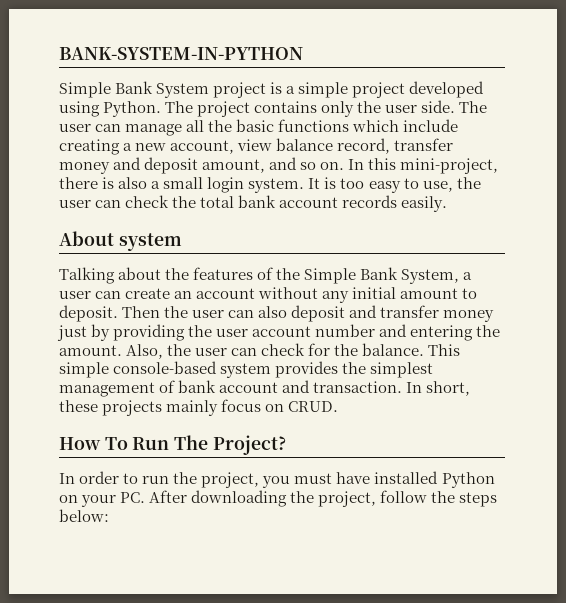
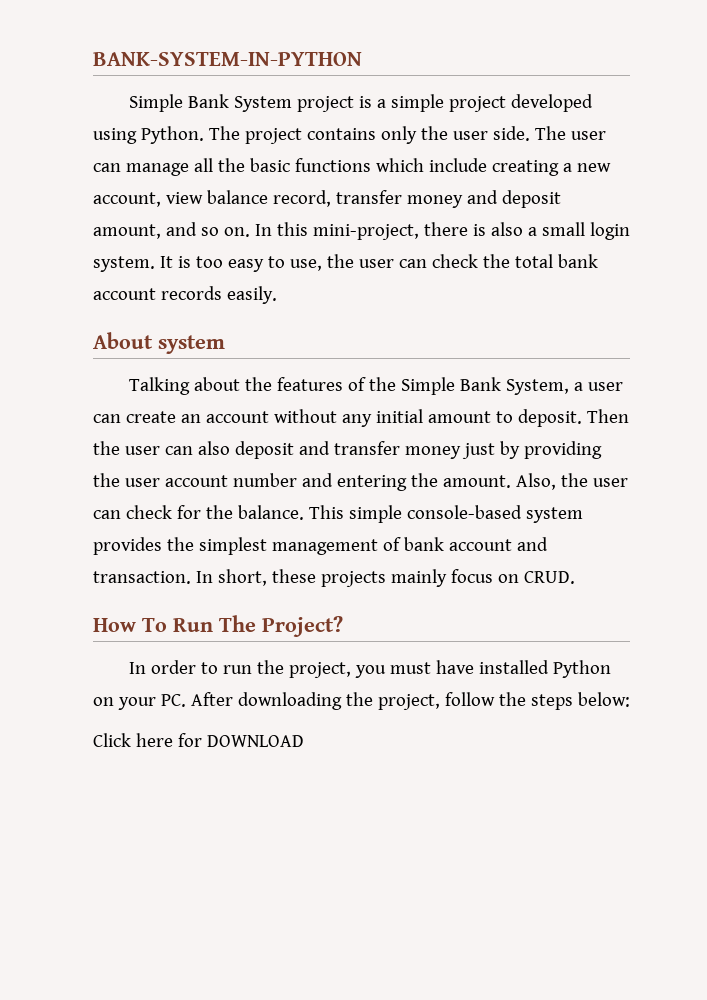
+ Click here for DOWNLOAD

